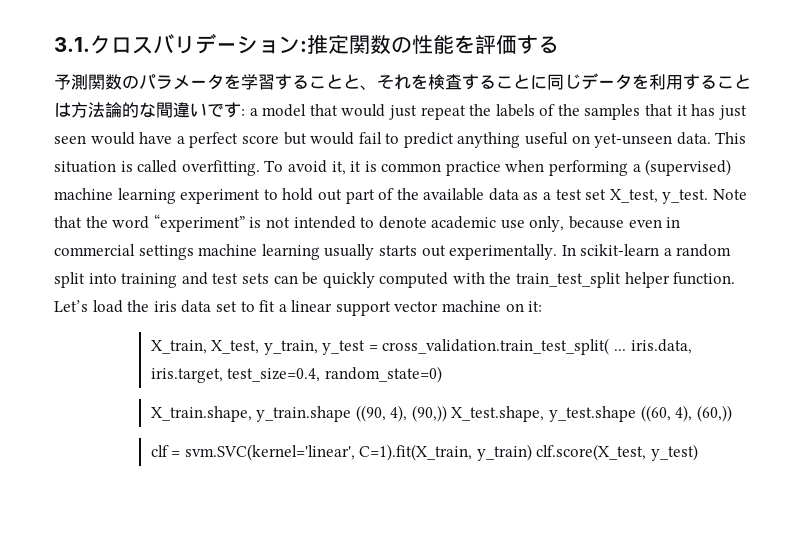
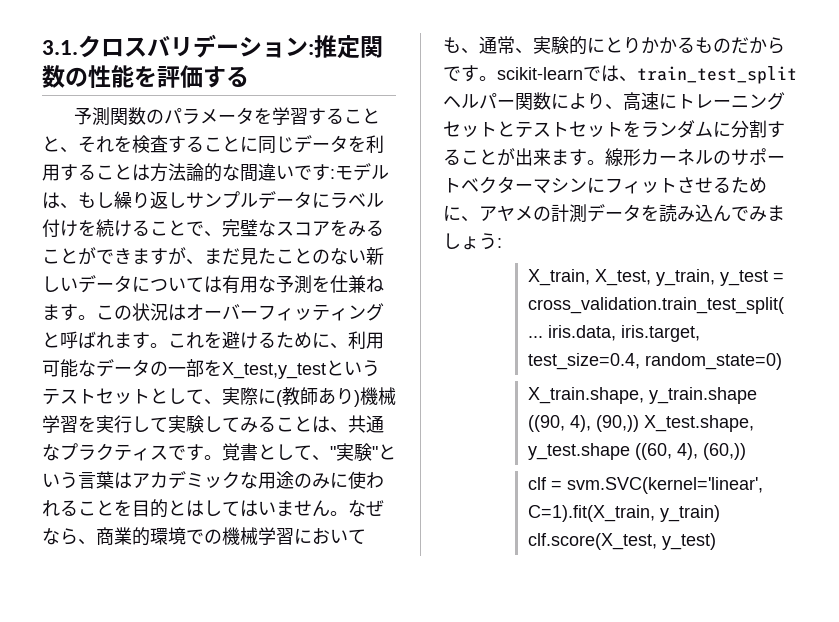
- 予測関数のパラメータを学習することと、それを検査することに同じデータを利用することは方法論的な間違いです: a model that would just repeat the labels of the samples that it has just seen would have a perfect score but would fail to predict anything useful on yet-unseen data. This situation is called overfitting. To avoid it, it is common practice when performing a (supervised) machine learning experiment to hold out part of the available data as a test set X_test, y_test. Note that the word “experiment” is not intended to denote academic use only, because even in commercial settings machine learning usually starts out experimentally. In scikit-learn a random split into training and test sets can be quickly computed with the train_test_split helper function. Let’s load the iris data set to fit a linear support vector machine on it:
+ 予測関数のパラメータを学習することと、それを検査することに同じデータを利用することは方法論的な間違いです:モデルは、もし繰り返しサンプルデータにラベル付けを続けることで、完璧なスコアをみることができますが、まだ見たことのない新しいデータについては有用な予測を仕兼ねます。この状況はオーバーフィッティングと呼ばれます。これを避けるために、利用可能なデータの一部をX_test,y_testというテストセットとして、実際に(教師あり)機械学習を実行して実験してみることは、共通なプラクティスです。覚書として、"実験"という言葉はアカデミックな用途のみに使われることを目的とはしてはいません。なぜなら、商業的環境での機械学習においても、通常、実験的にとりかかるものだからです。scikit-learnでは、train_test_splitヘルパー関数により、高速にトレーニングセットとテストセットをランダムに分割することが出来ます。線形カーネルのサポートベクターマシンにフィットさせるために、アヤメの計測データを読み込んでみましょう:

